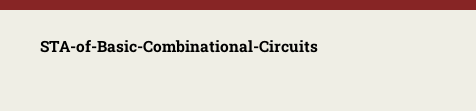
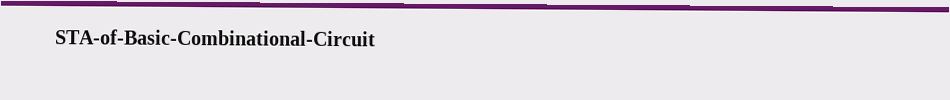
- STA-of-Basic-Combinational-Circuits
+ STA-of-Basic-Combinational-Circuit

